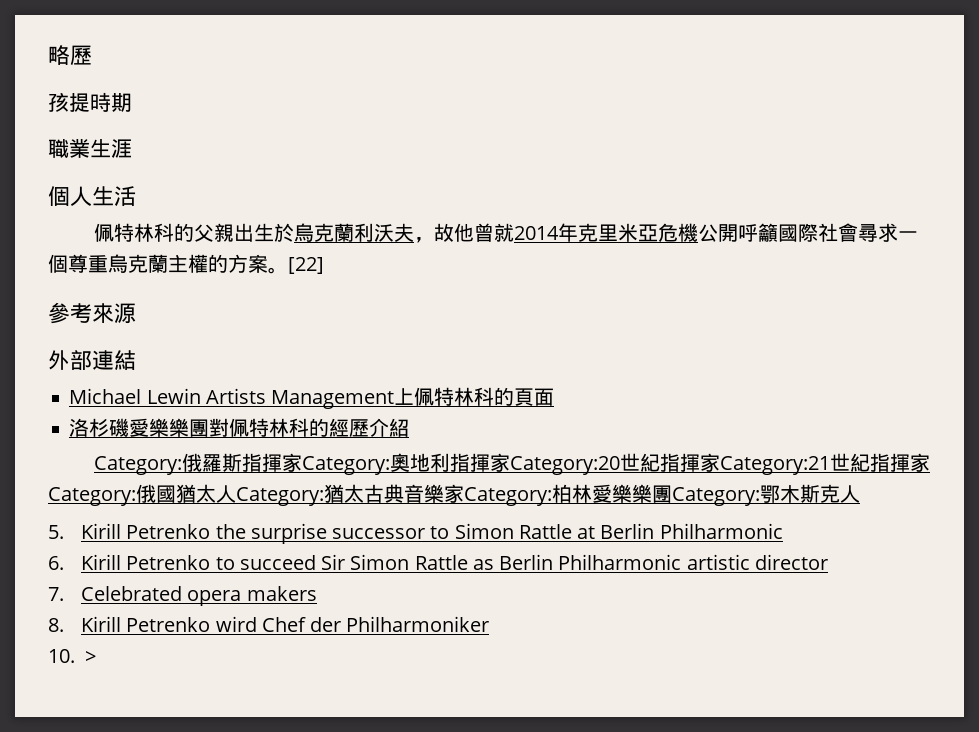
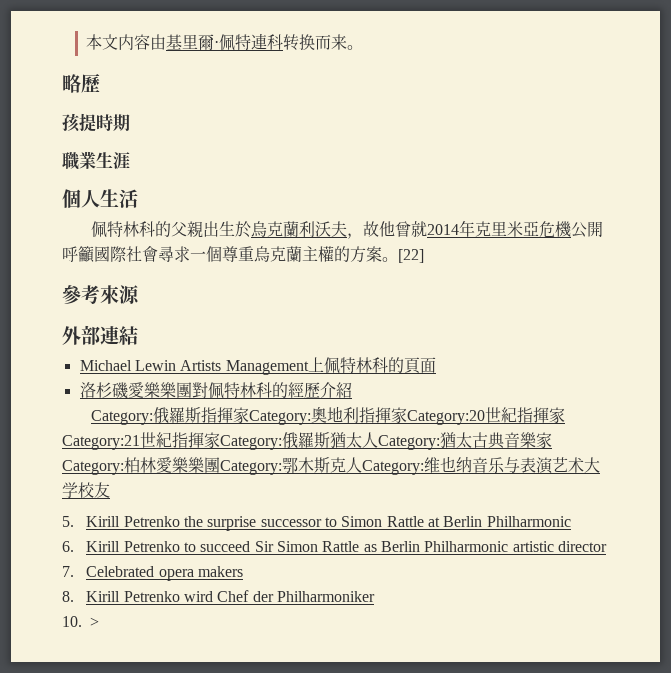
+ 本文内容由基里爾·佩特連科转换而来。
- Category:俄羅斯指揮家Category:奧地利指揮家Category:20世紀指揮家Category:21世紀指揮家Category:俄國猶太人Category:猶太古典音樂家Category:柏林愛樂樂團Category:鄂木斯克人
+ Category:俄羅斯指揮家Category:奧地利指揮家Category:20世紀指揮家Category:21世紀指揮家Category:俄羅斯猶太人Category:猶太古典音樂家Category:柏林愛樂樂團Category:鄂木斯克人Category:维也纳音乐与表演艺术大学校友

